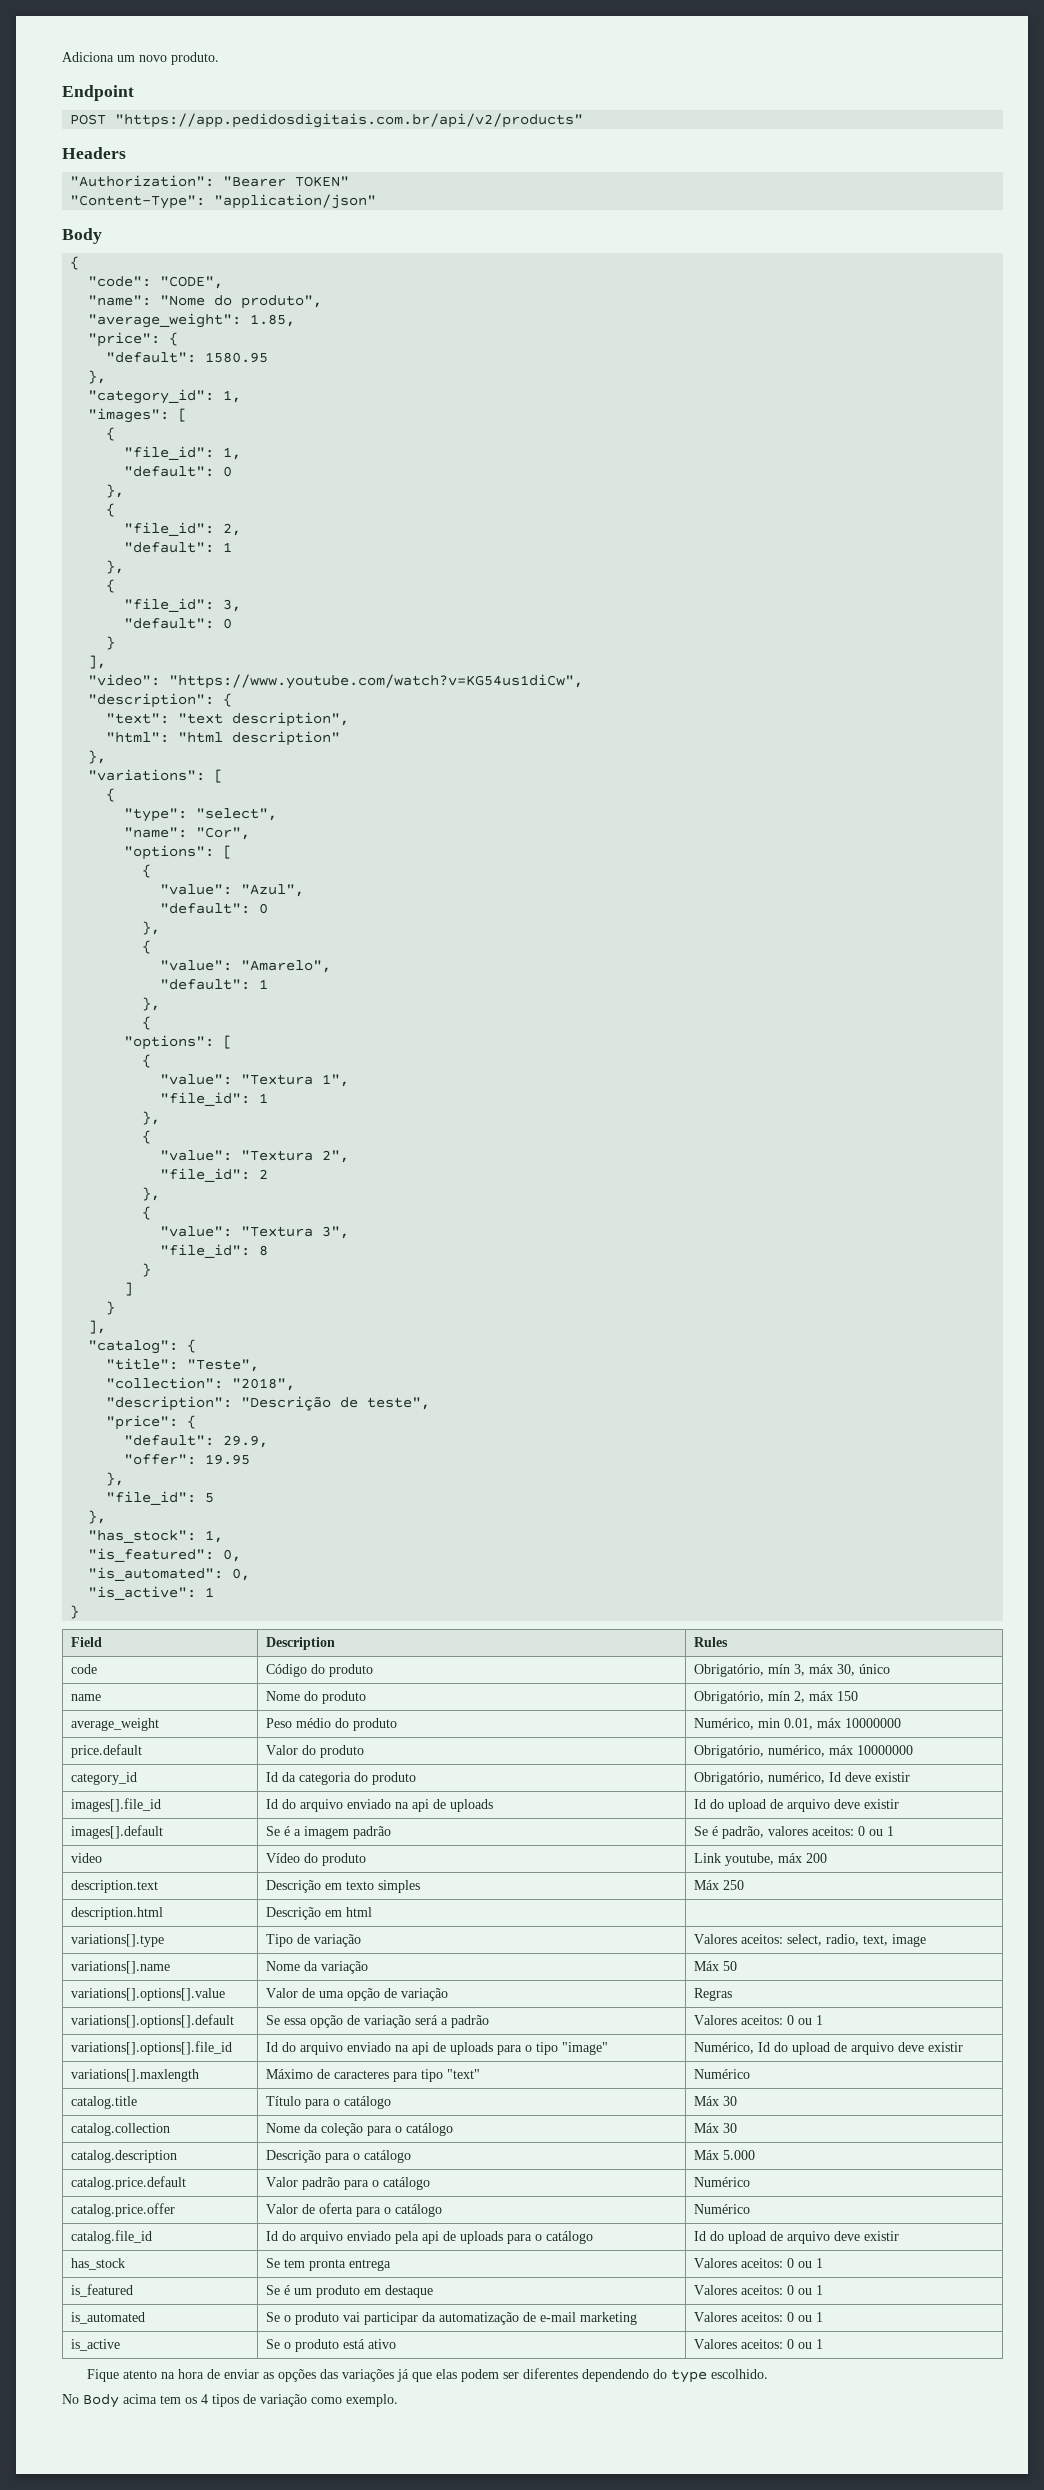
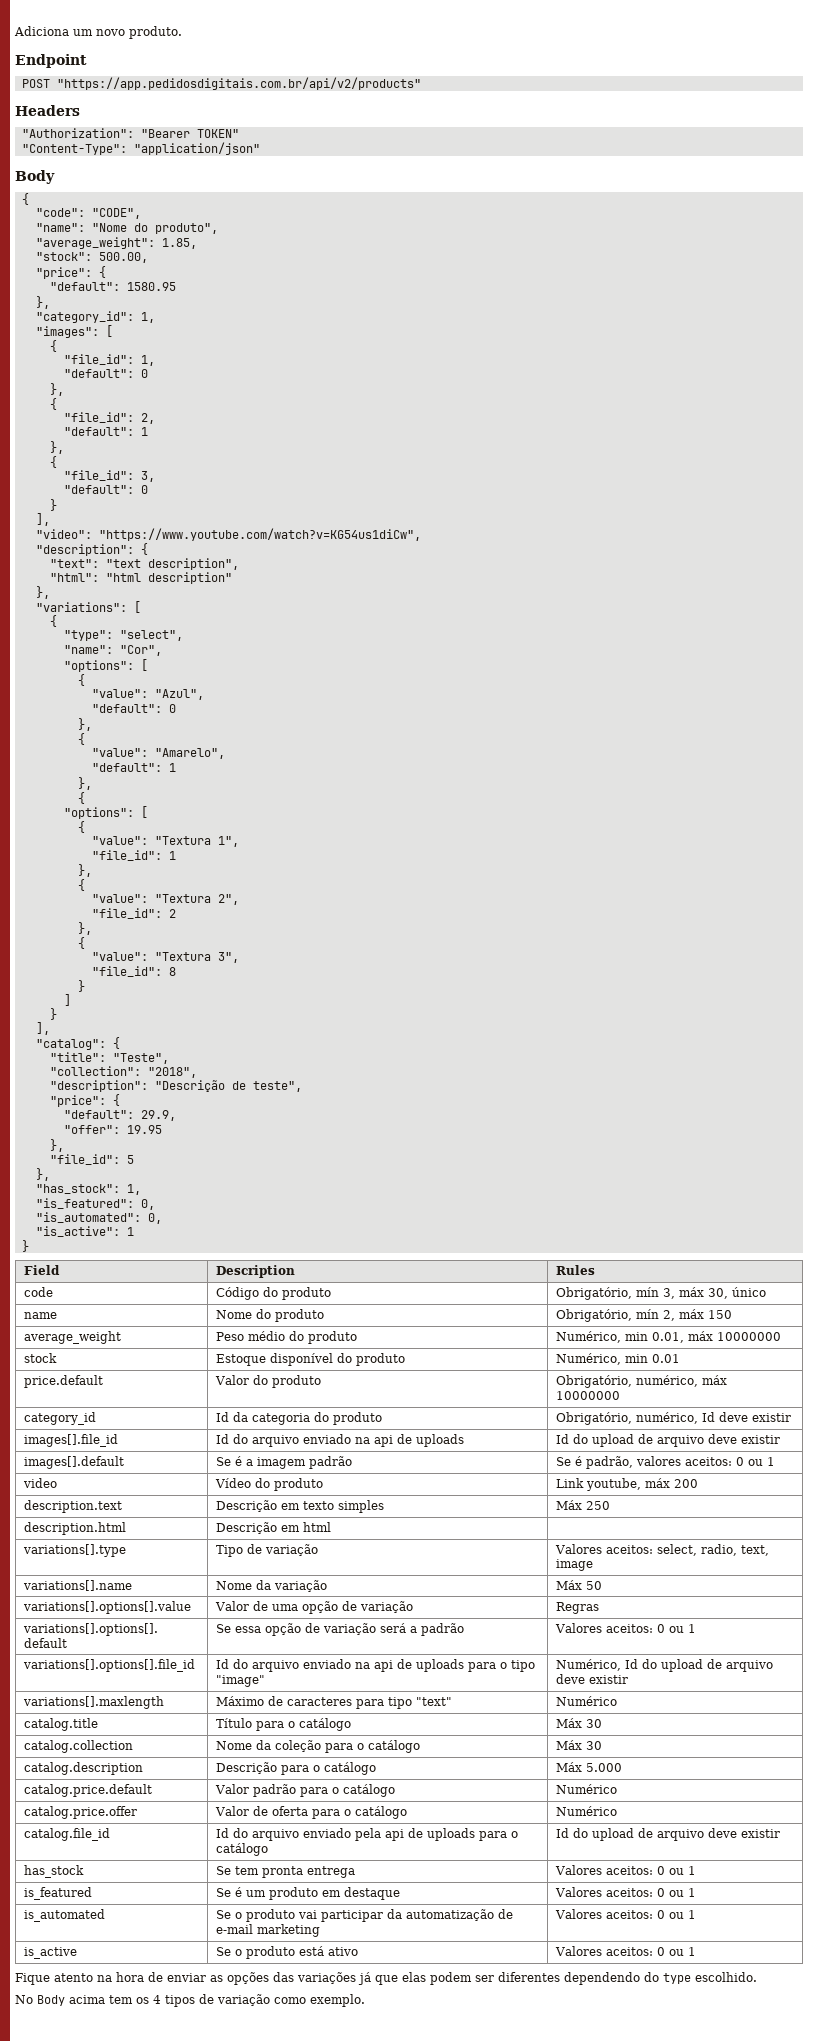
+ "stock": 500.00,
+ stock | Estoque disponível do produto | Numérico, min 0.01

